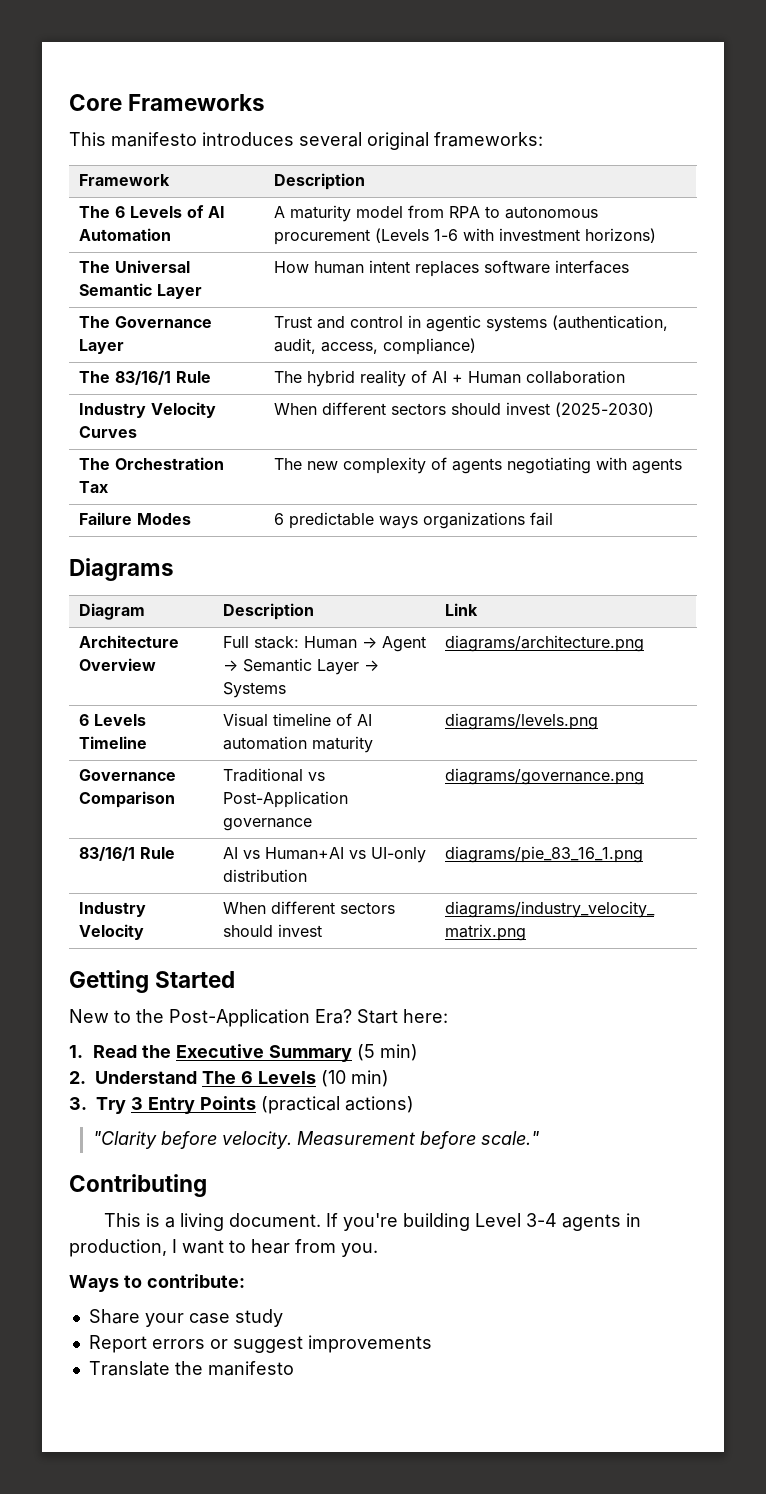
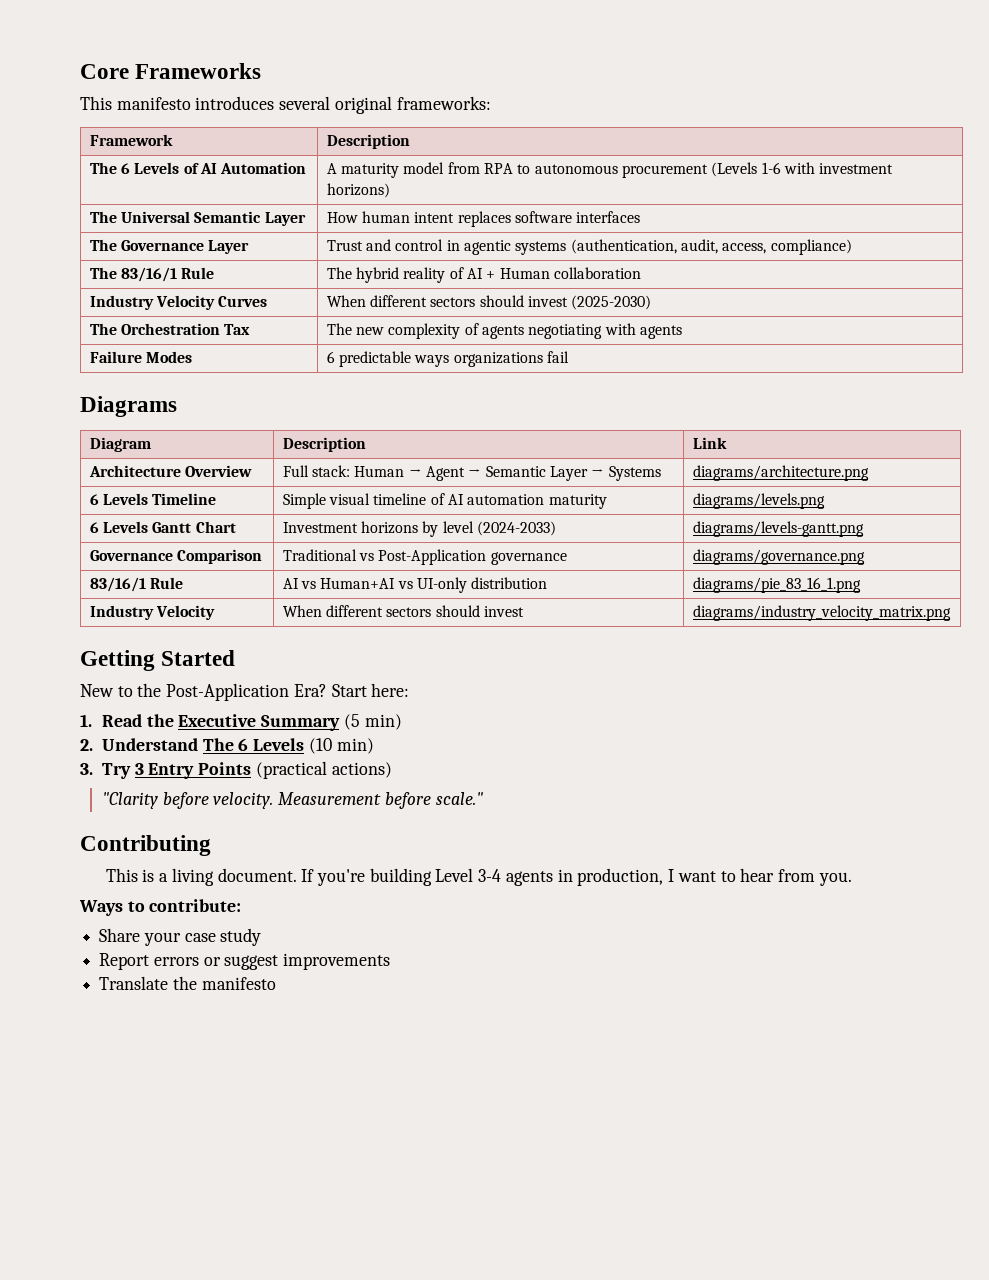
- 6 Levels Timeline | Visual timeline of AI automation maturity | diagrams/levels.png
+ 6 Levels Timeline | Simple visual timeline of AI automation maturity | diagrams/levels.png
+ 6 Levels Gantt Chart | Investment horizons by level (2024-2033) | diagrams/levels-gantt.png

